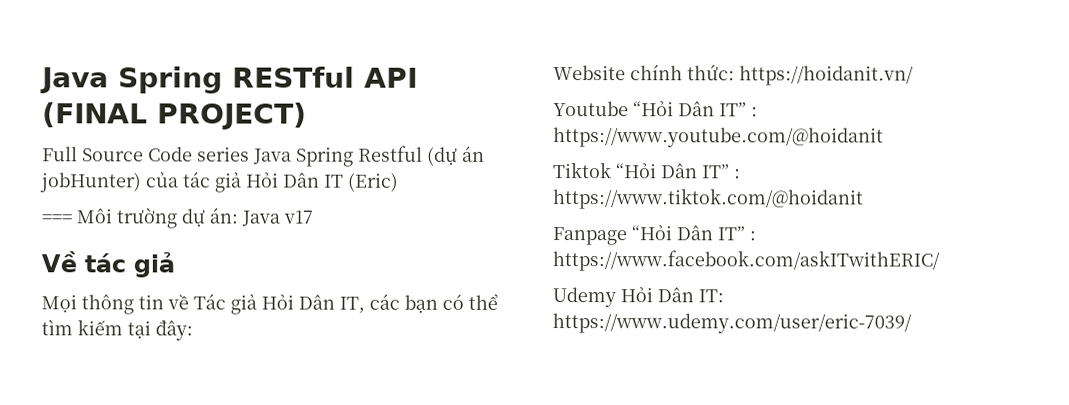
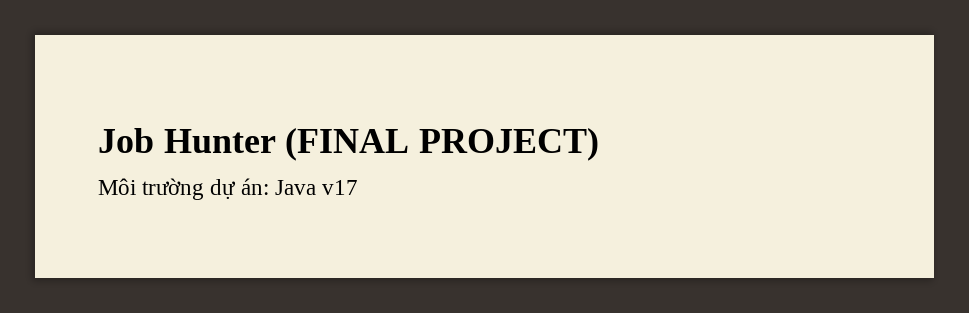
- Java Spring RESTful API (FINAL PROJECT)
- Full Source Code series Java Spring Restful (dự án jobHunter) của tác giả Hỏi Dân IT (Eric)
- === Môi trường dự án: Java v17
+ Job Hunter (FINAL PROJECT)
+ Môi trường dự án: Java v17
- Về tác giả
- Mọi thông tin về Tác giả Hỏi Dân IT, các bạn có thể tìm kiếm tại đây:
- Website chính thức: https://hoidanit.vn/
- Youtube “Hỏi Dân IT” : https://www.youtube.com/@hoidanit
- Tiktok “Hỏi Dân IT” : https://www.tiktok.com/@hoidanit
- Fanpage “Hỏi Dân IT” : https://www.facebook.com/askITwithERIC/
- Udemy Hỏi Dân IT: https://www.udemy.com/user/eric-7039/

